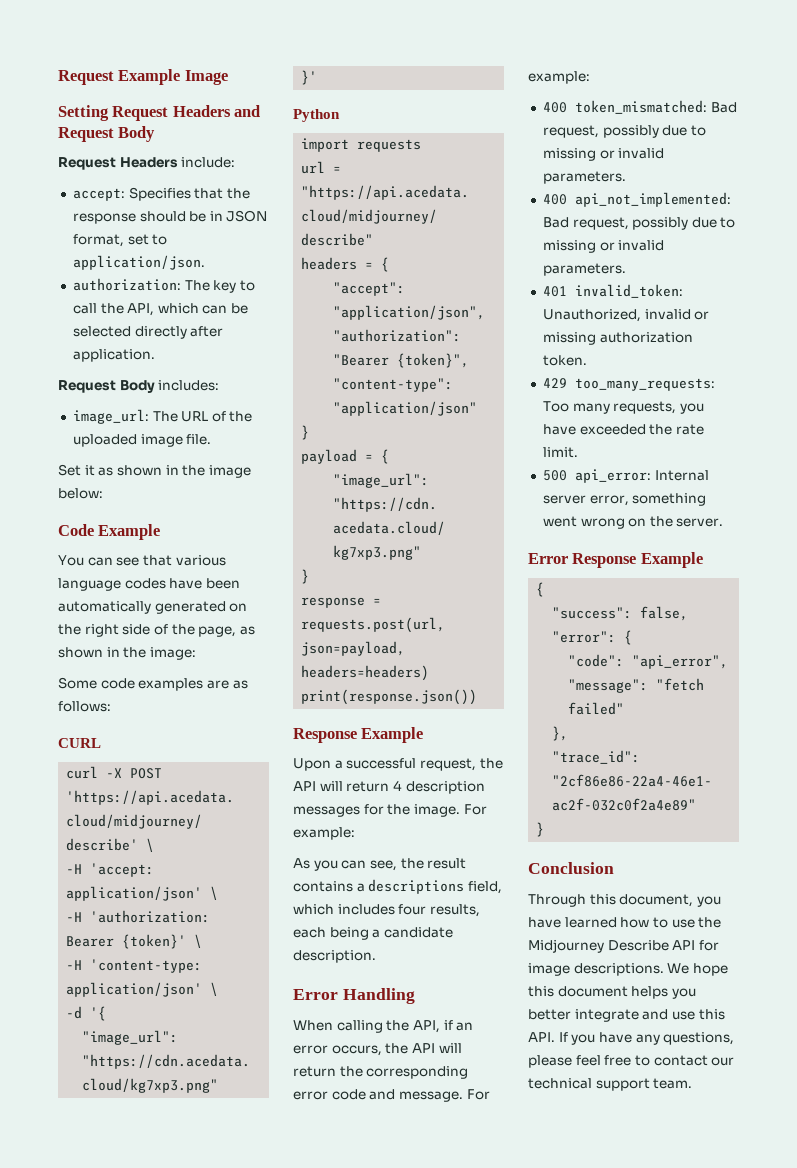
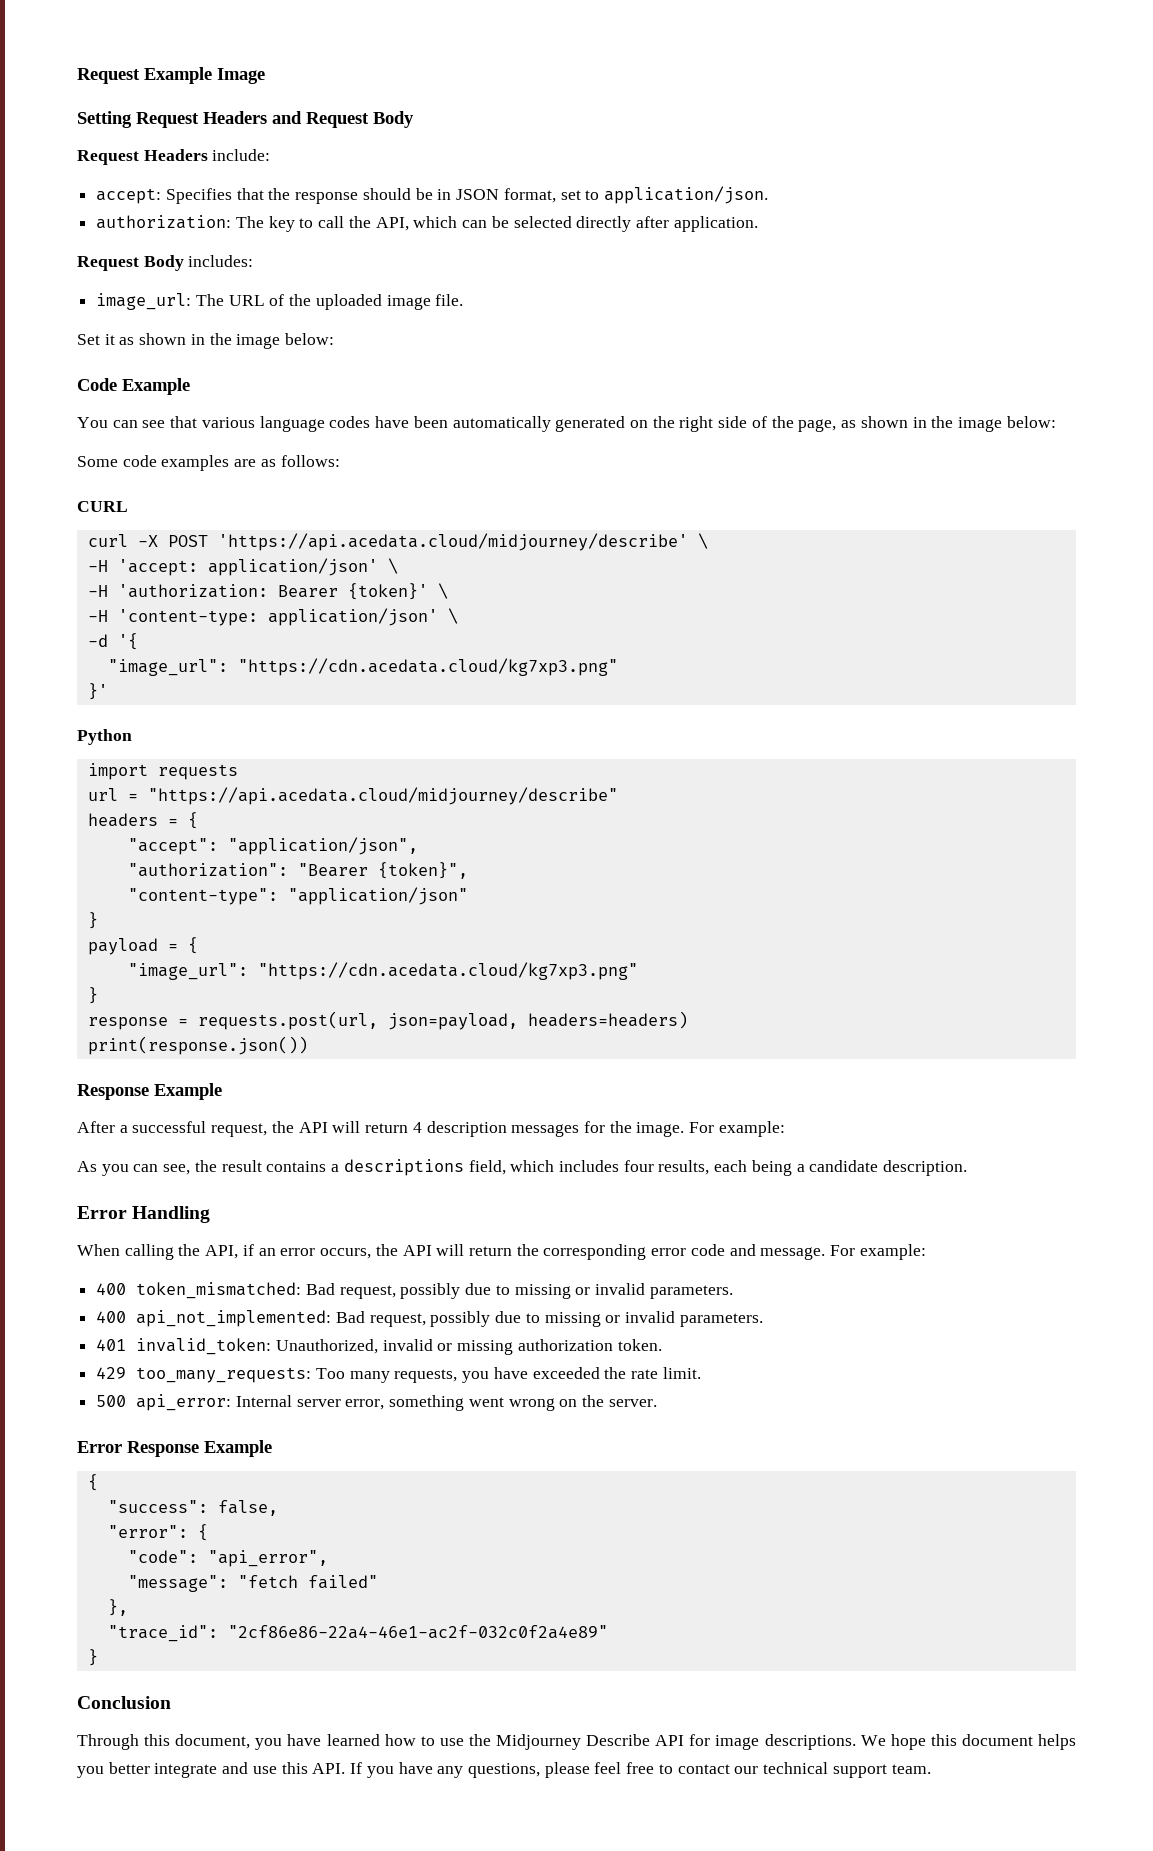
- You can see that various language codes have been automatically generated on the right side of the page, as shown in the image:
+ You can see that various language codes have been automatically generated on the right side of the page, as shown in the image below:
- Upon a successful request, the API will return 4 description messages for the image.
+ After a successful request, the API will return 4 description messages for the image.

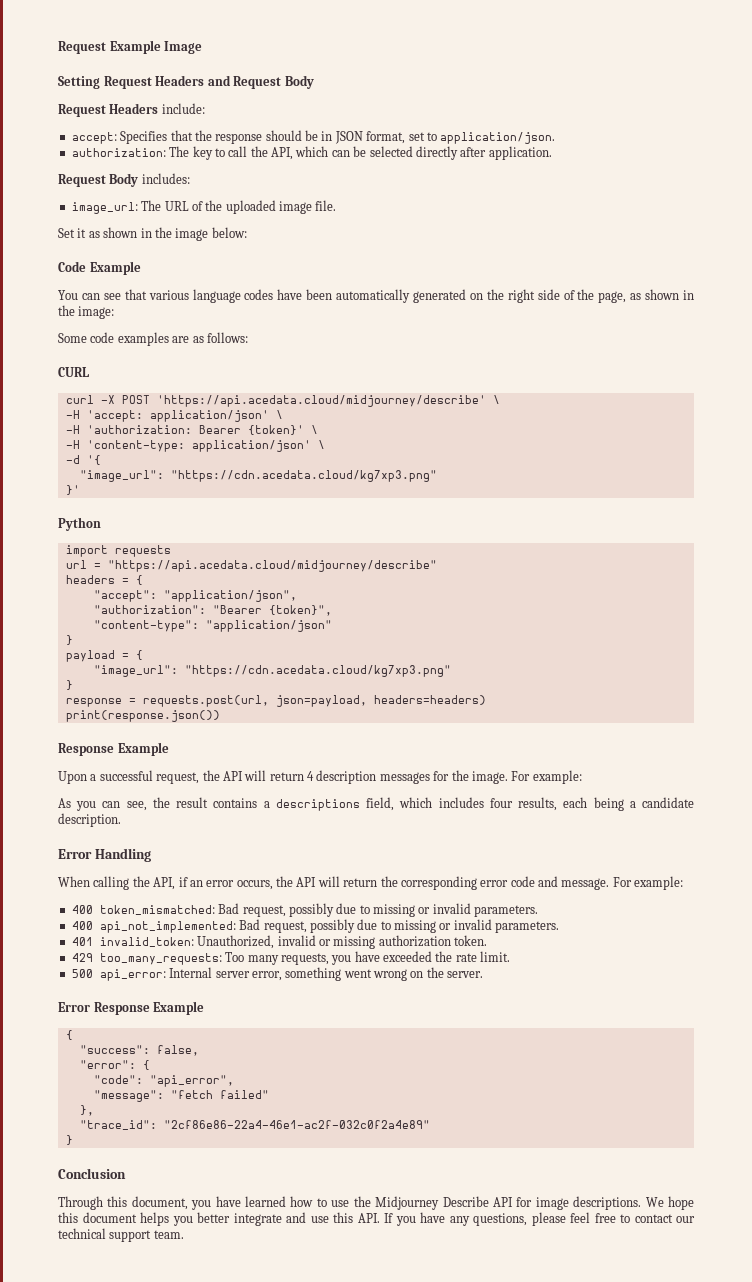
- You can see that various language codes have been automatically generated on the right side of the page, as shown in the image below:
+ You can see that various language codes have been automatically generated on the right side of the page, as shown in the image:
- After a successful request, the API will return 4 description messages for the image.
+ Upon a successful request, the API will return 4 description messages for the image.

